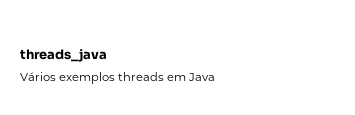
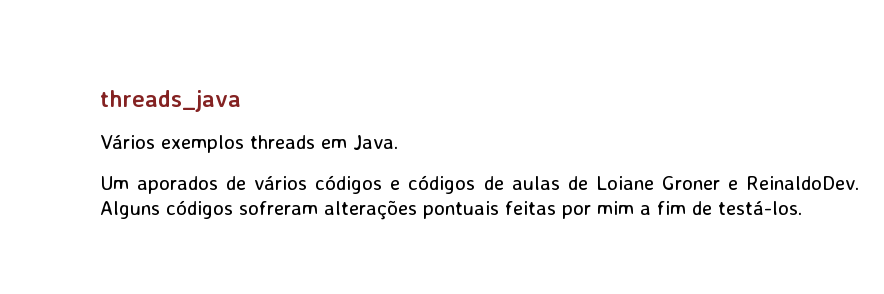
- Vários exemplos threads em Java
+ Vários exemplos threads em Java.
+ Um aporados de vários códigos e códigos de aulas de Loiane Groner e ReinaldoDev. Alguns códigos sofreram alterações pontuais feitas por mim a fim de testá-los.

